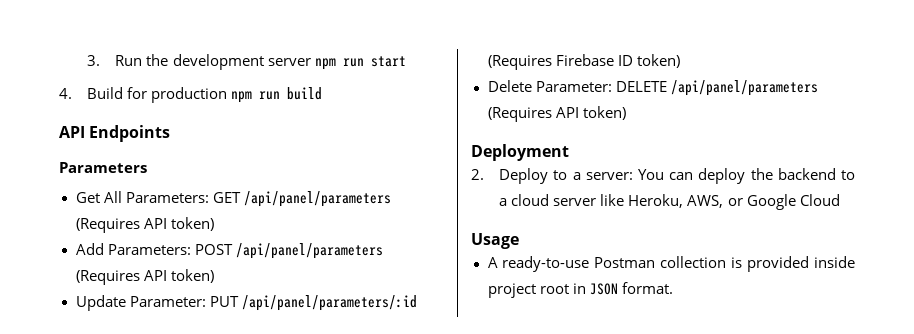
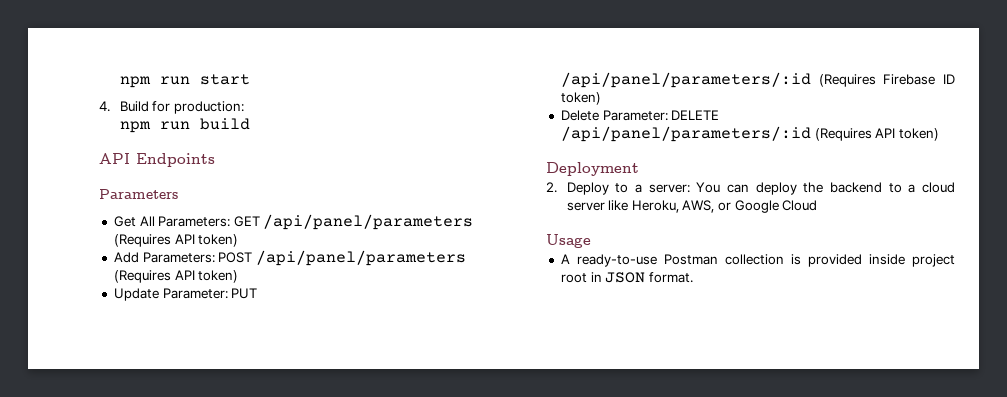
- 3. Run the development server npm run start
+ npm run start
- 4. Build for production npm run build
+ 4. Build for production:
+ npm run build
- Delete Parameter: DELETE /api/panel/parameters (Requires API token)
+ Delete Parameter: DELETE /api/panel/parameters/:id (Requires API token)

